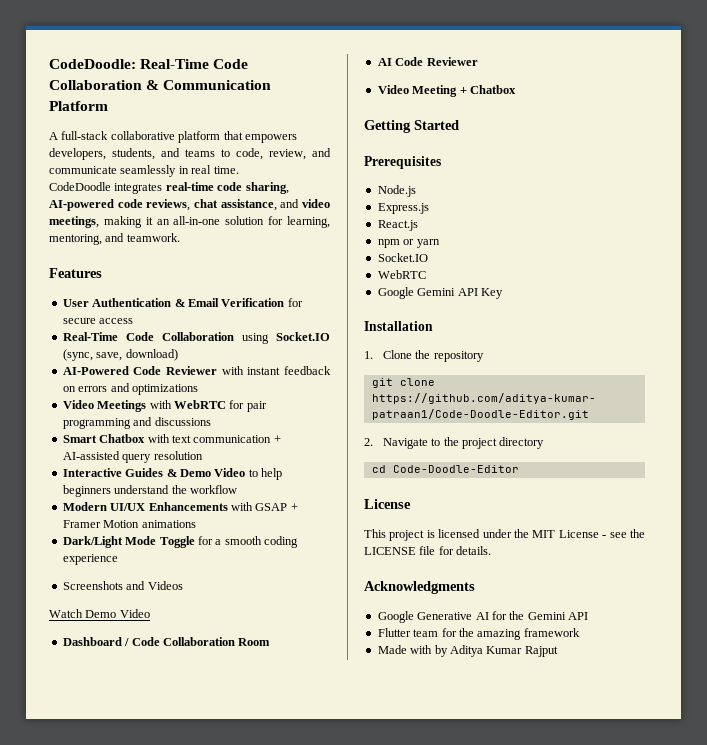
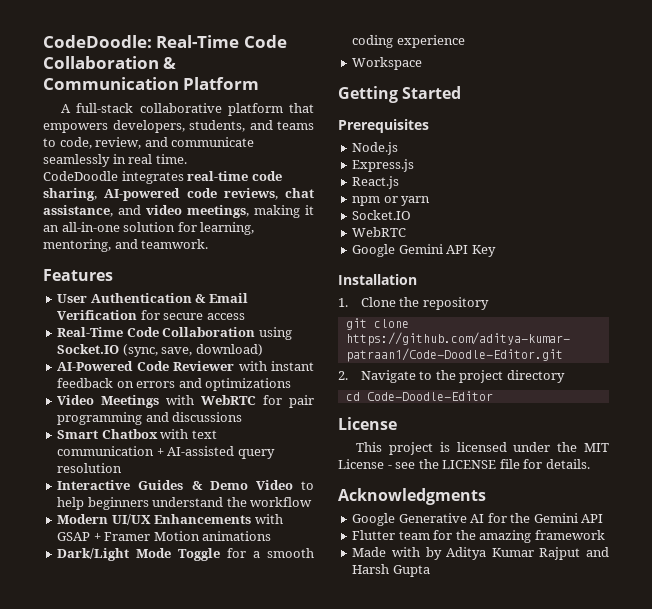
- Screenshots and Videos
- Watch Demo Video
- Dashboard / Code Collaboration Room
- AI Code Reviewer
- Video Meeting + Chatbox
+ Workspace
- Made with by Aditya Kumar Rajput
+ Made with by Aditya Kumar Rajput and Harsh Gupta

